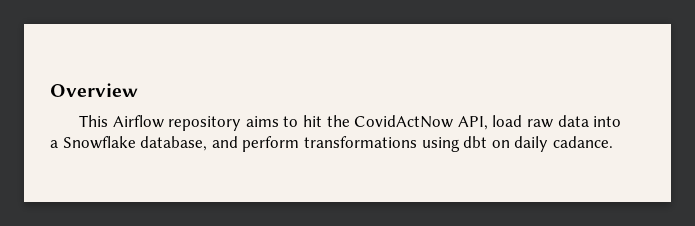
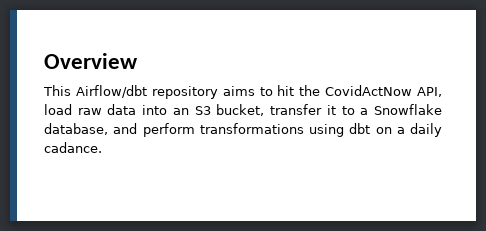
- This Airflow repository aims to hit the CovidActNow API, load raw data into a Snowflake database, and perform transformations using dbt on daily cadance.
+ This Airflow/dbt repository aims to hit the CovidActNow API, load raw data into an S3 bucket, transfer it to a Snowflake database, and perform transformations using dbt on a daily cadance.

